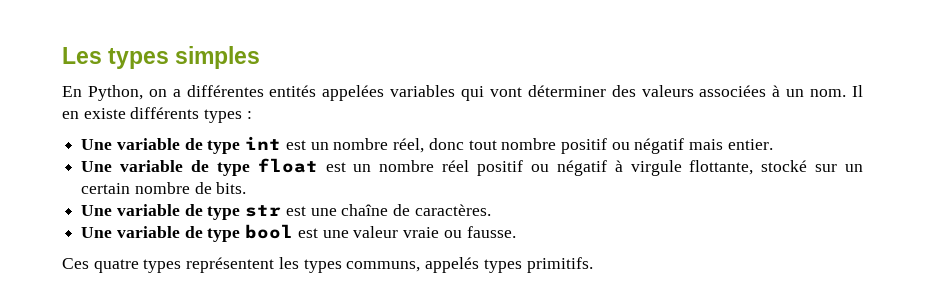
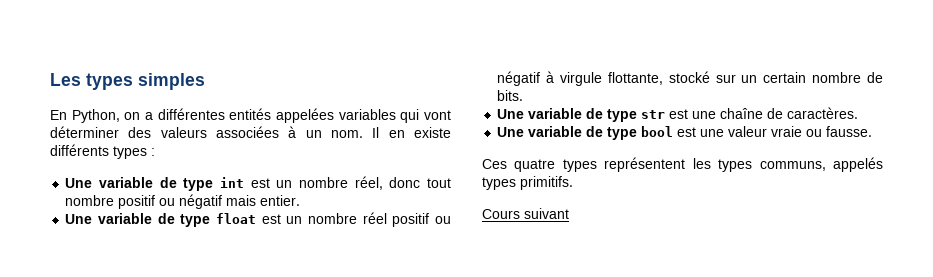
+ Cours suivant

